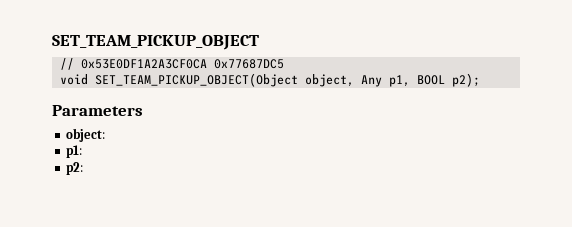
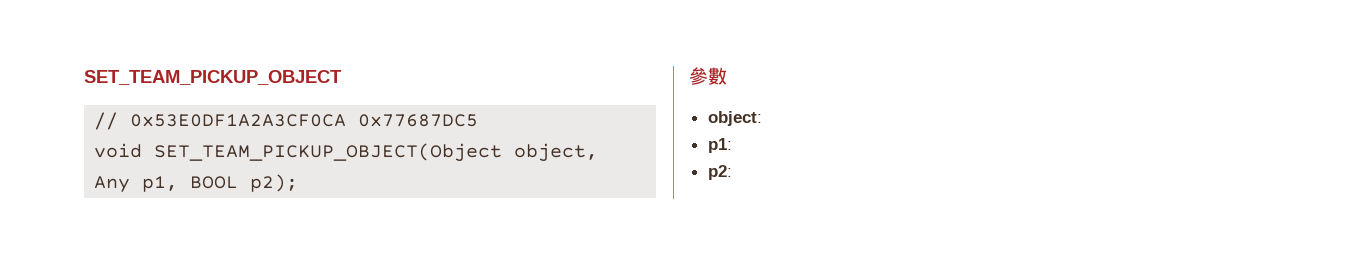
- Parameters
+ 參數

